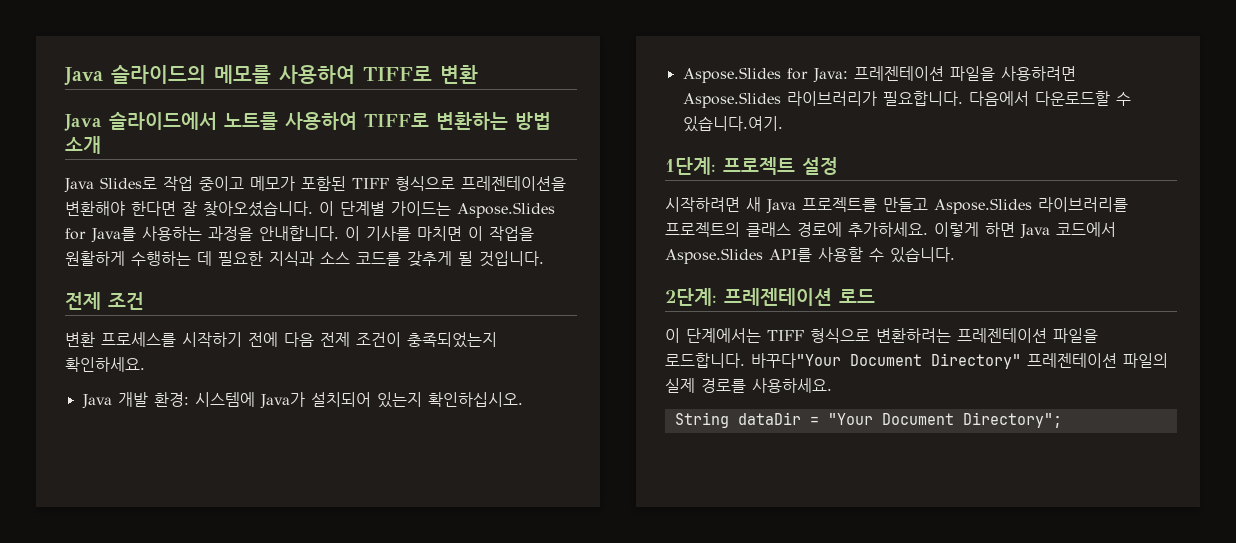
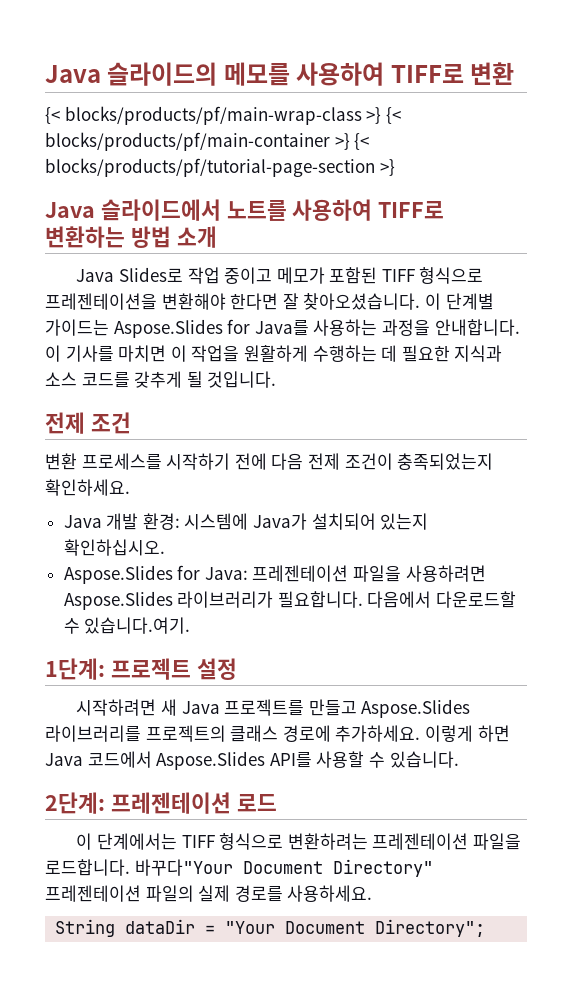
+ {< blocks/products/pf/main-wrap-class >} {< blocks/products/pf/main-container >} {< blocks/products/pf/tutorial-page-section >}

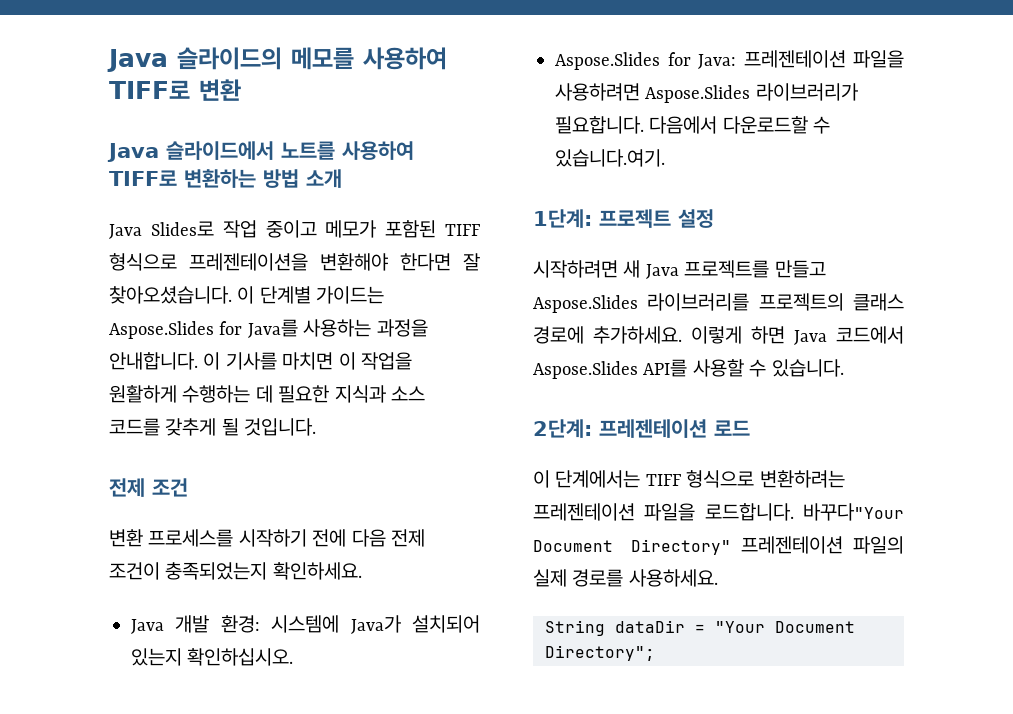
- {< blocks/products/pf/main-wrap-class >} {< blocks/products/pf/main-container >} {< blocks/products/pf/tutorial-page-section >}

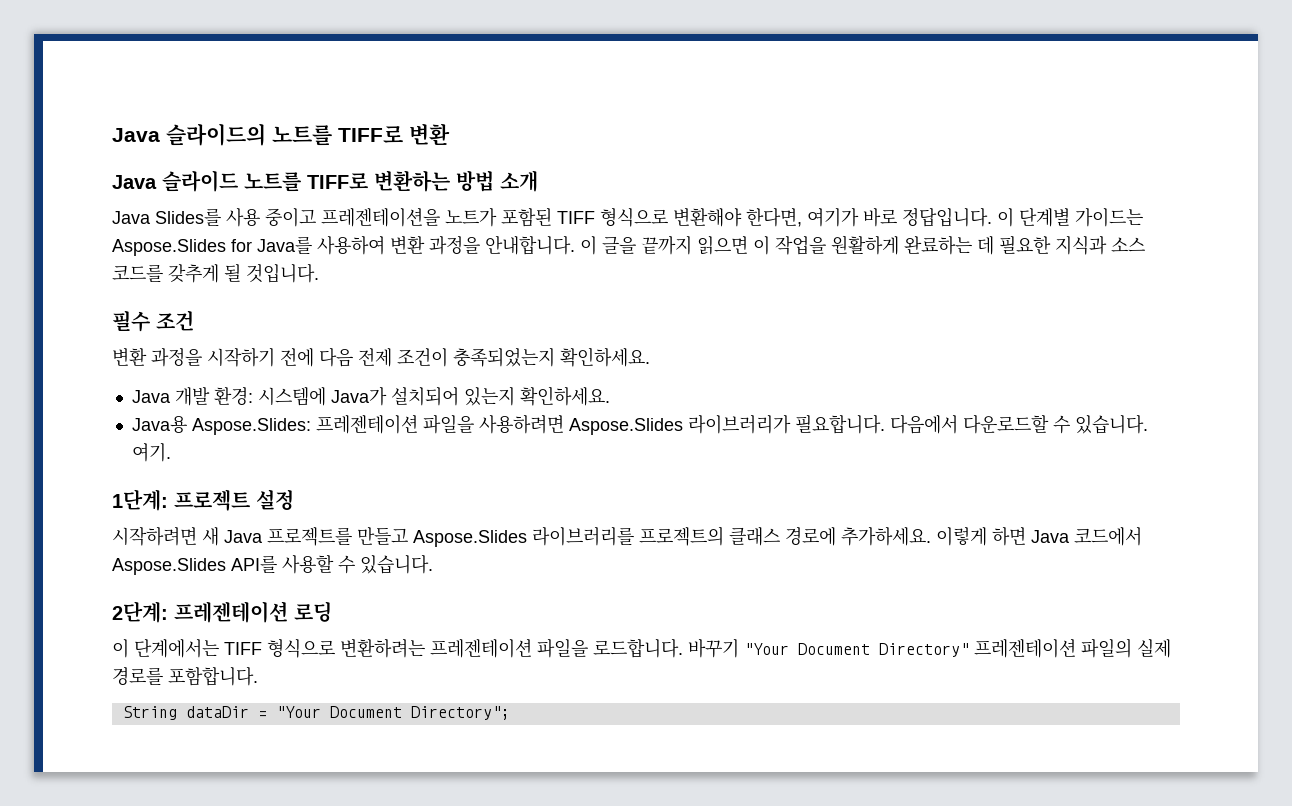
- Java 슬라이드의 메모를 사용하여 TIFF로 변환
+ Java 슬라이드의 노트를 TIFF로 변환
- Java 슬라이드에서 노트를 사용하여 TIFF로 변환하는 방법 소개
+ Java 슬라이드 노트를 TIFF로 변환하는 방법 소개
- Java Slides로 작업 중이고 메모가 포함된 TIFF 형식으로 프레젠테이션을 변환해야 한다면 잘 찾아오셨습니다.
+ Java Slides를 사용 중이고 프레젠테이션을 노트가 포함된 TIFF 형식으로 변환해야 한다면, 여기가 바로 정답입니다.
- 이 단계별 가이드는 Aspose.Slides for Java를 사용하는 과정을 안내합니다.
+ 이 단계별 가이드는 Aspose.Slides for Java를 사용하여 변환 과정을 안내합니다.
- 이 기사를 마치면 이 작업을 원활하게 수행하는 데 필요한 지식과 소스 코드를 갖추게 될 것입니다.
+ 이 글을 끝까지 읽으면 이 작업을 원활하게 완료하는 데 필요한 지식과 소스 코드를 갖추게 될 것입니다.
- 전제 조건
+ 필수 조건
- 변환 프로세스를 시작하기 전에 다음 전제 조건이 충족되었는지 확인하세요.
+ 변환 과정을 시작하기 전에 다음 전제 조건이 충족되었는지 확인하세요.
- Java 개발 환경: 시스템에 Java가 설치되어 있는지 확인하십시오.
- Aspose.Slides for Java: 프레젠테이션 파일을 사용하려면 Aspose.Slides 라이브러리가 필요합니다.
+ Java 개발 환경: 시스템에 Java가 설치되어 있는지 확인하세요.
+ Java용 Aspose.Slides: 프레젠테이션 파일을 사용하려면 Aspose.Slides 라이브러리가 필요합니다.
- 다음에서 다운로드할 수 있습니다.여기.
+ 다음에서 다운로드할 수 있습니다. 여기.
- 2단계: 프레젠테이션 로드
+ 2단계: 프레젠테이션 로딩
- 바꾸다"Your Document Directory" 프레젠테이션 파일의 실제 경로를 사용하세요.
+ 바꾸기 "Your Document Directory" 프레젠테이션 파일의 실제 경로를 포함합니다.

